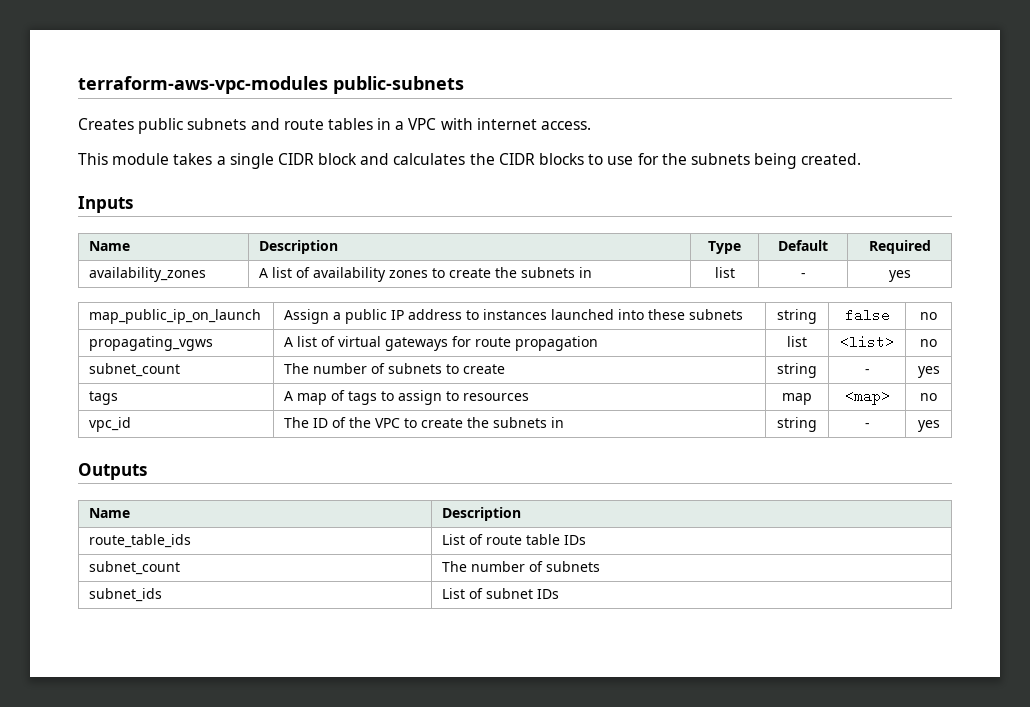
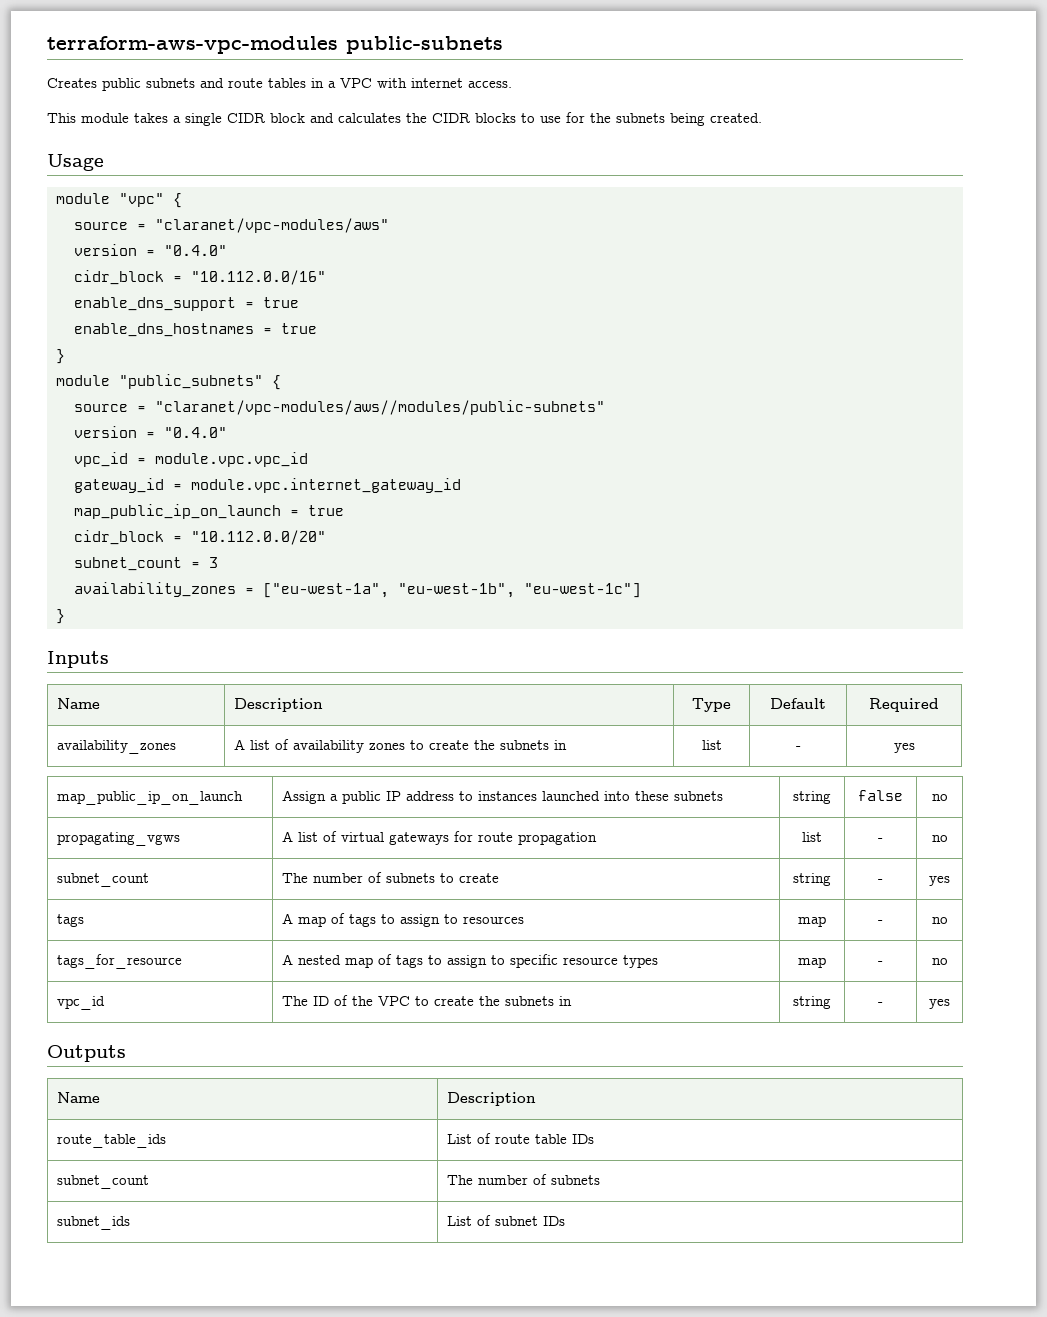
+ Usage
+ module "vpc" {
+ source = "claranet/vpc-modules/aws"
+ version = "0.4.0"
+ cidr_block = "10.112.0.0/16"
+ enable_dns_support = true
+ enable_dns_hostnames = true
+ }
+ module "public_subnets" {
+ source = "claranet/vpc-modules/aws//modules/public-subnets"
+ version = "0.4.0"
+ vpc_id = module.vpc.vpc_id
+ gateway_id = module.vpc.internet_gateway_id
+ map_public_ip_on_launch = true
+ cidr_block = "10.112.0.0/20"
+ subnet_count = 3
+ availability_zones = ["eu-west-1a", "eu-west-1b", "eu-west-1c"]
+ }
- propagating_vgws | A list of virtual gateways for route propagation | list | <list> | no
+ propagating_vgws | A list of virtual gateways for route propagation | list | - | no
- tags | A map of tags to assign to resources | map | <map> | no
+ tags | A map of tags to assign to resources | map | - | no
+ tags_for_resource | A nested map of tags to assign to specific resource types | map | - | no

